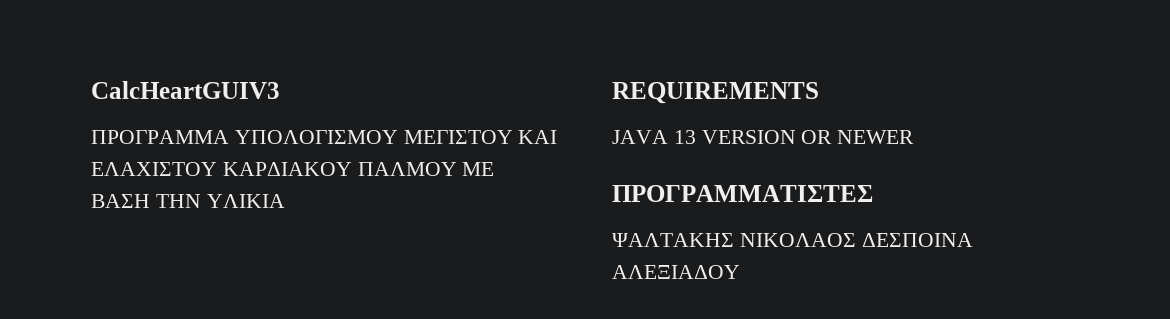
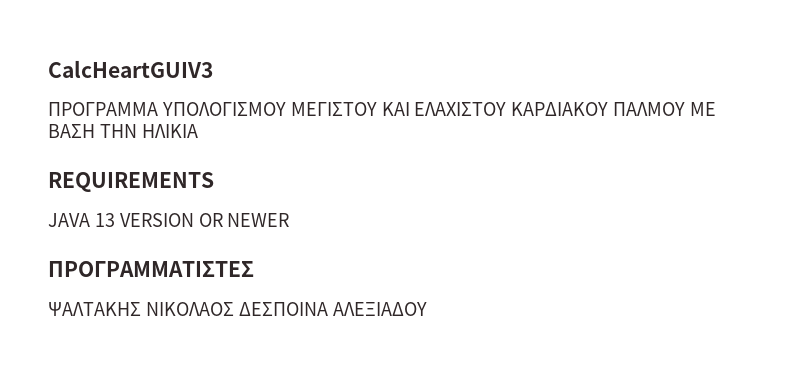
- ΠΡΟΓΡΑΜΜΑ ΥΠΟΛΟΓΙΣΜΟΥ ΜΕΓΙΣΤΟΥ ΚΑΙ ΕΛΑΧΙΣΤΟΥ ΚΑΡΔΙΑΚΟΥ ΠΑΛΜΟΥ ΜΕ ΒΑΣΗ ΤΗΝ ΥΛΙΚΙΑ
+ ΠΡΟΓΡΑΜΜΑ ΥΠΟΛΟΓΙΣΜΟΥ ΜΕΓΙΣΤΟΥ ΚΑΙ ΕΛΑΧΙΣΤΟΥ ΚΑΡΔΙΑΚΟΥ ΠΑΛΜΟΥ ΜΕ ΒΑΣΗ ΤΗΝ ΗΛΙΚΙΑ

